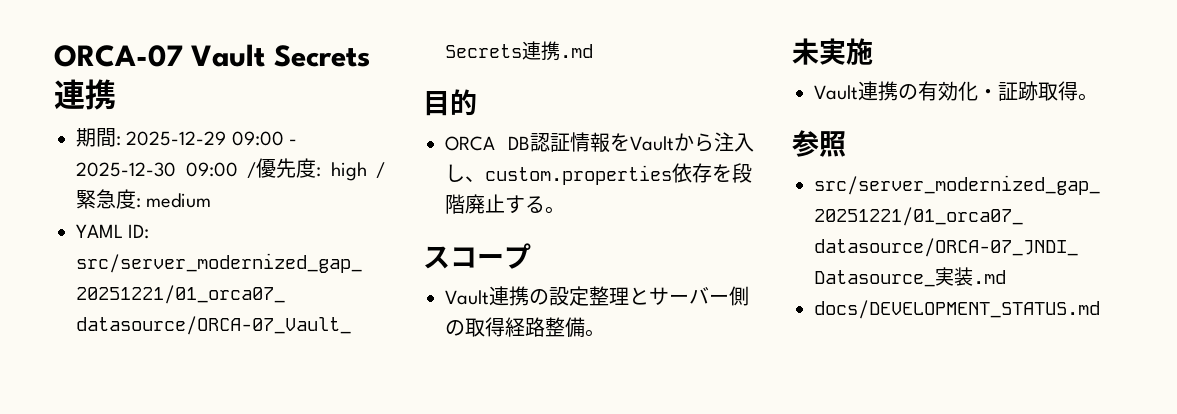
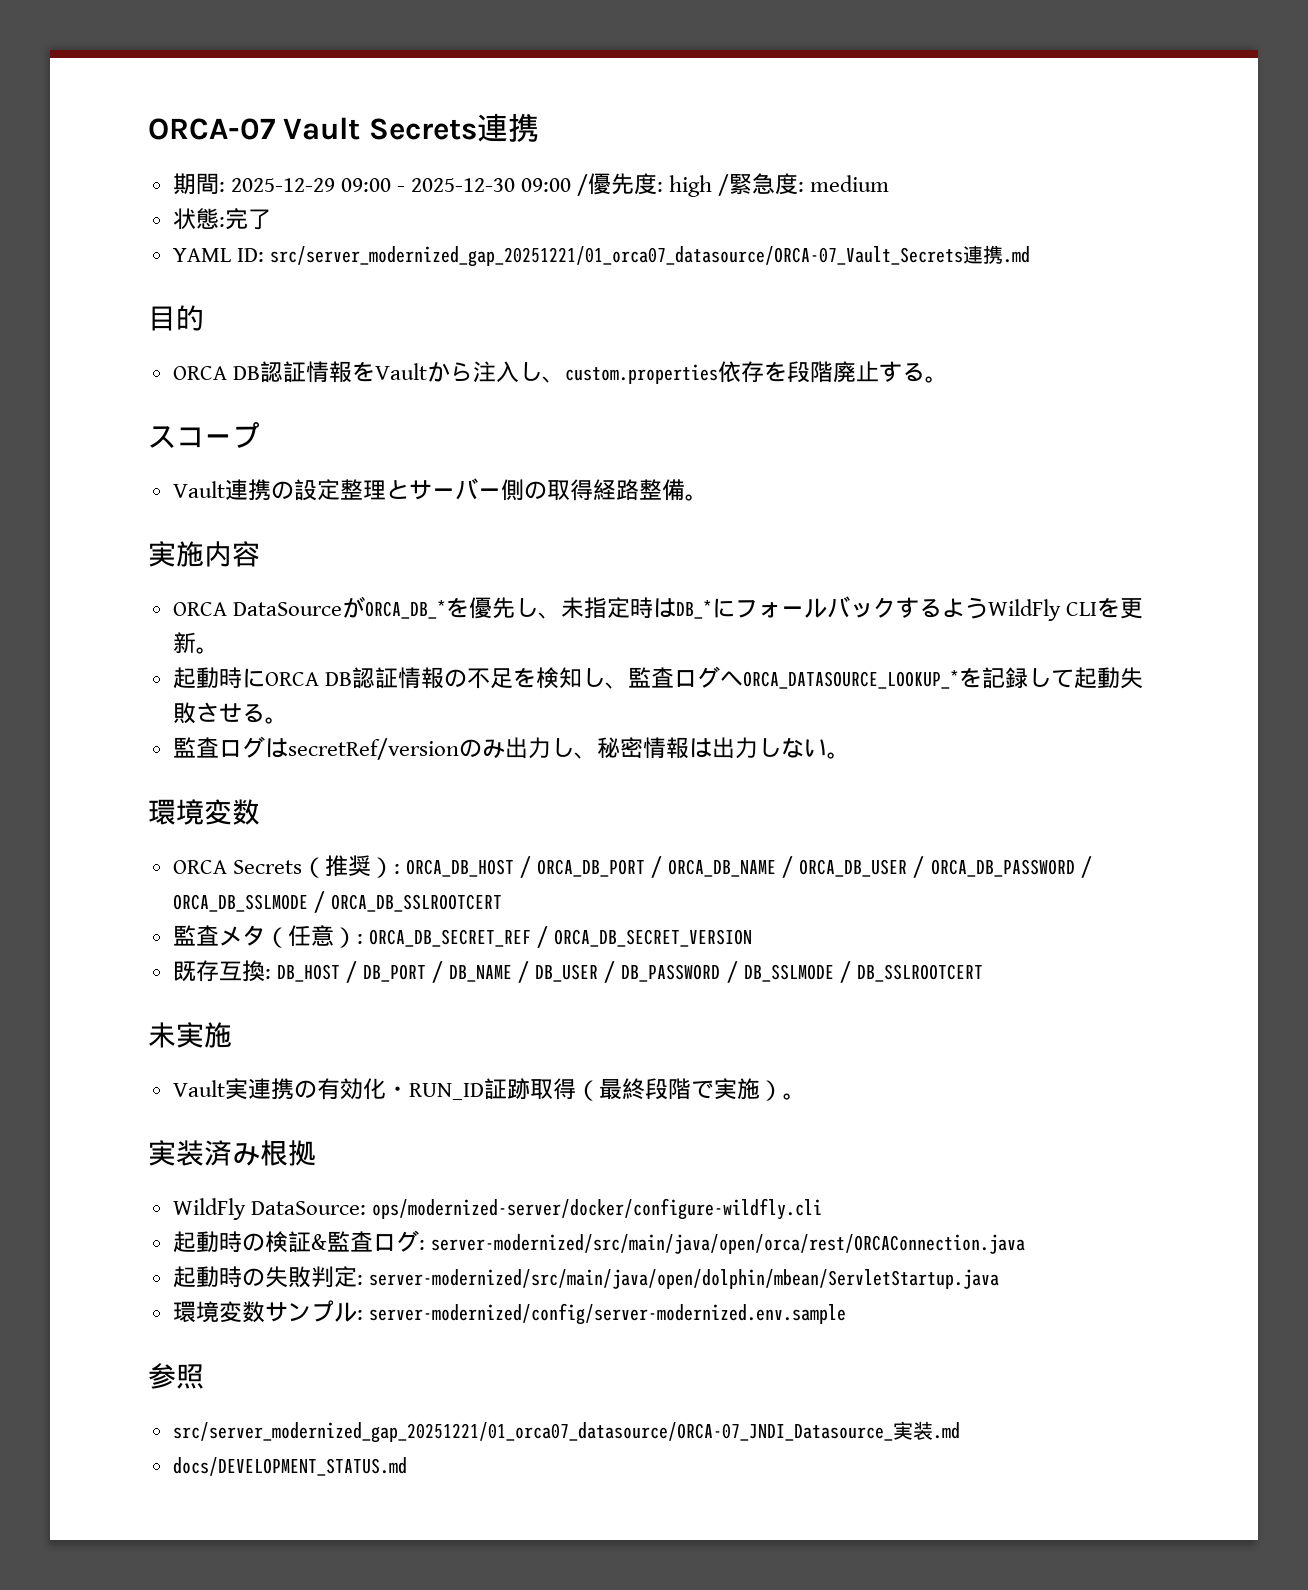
+ 状態:完了
+ 実施内容
+ ORCA DataSourceがORCA_DB_*を優先し、未指定時はDB_*にフォールバックするようWildFly CLIを更新。
+ 起動時にORCA DB認証情報の不足を検知し、監査ログへORCA_DATASOURCE_LOOKUP_*を記録して起動失敗させる。
+ 監査ログはsecretRef/versionのみ出力し、秘密情報は出力しない。
+ 環境変数
+ ORCA Secrets（推奨）: ORCA_DB_HOST / ORCA_DB_PORT / ORCA_DB_NAME / ORCA_DB_USER / ORCA_DB_PASSWORD / ORCA_DB_SSLMODE / ORCA_DB_SSLROOTCERT
+ 監査メタ（任意）: ORCA_DB_SECRET_REF / ORCA_DB_SECRET_VERSION
+ 既存互換: DB_HOST / DB_PORT / DB_NAME / DB_USER / DB_PASSWORD / DB_SSLMODE / DB_SSLROOTCERT
- Vault連携の有効化・証跡取得。
+ Vault実連携の有効化・RUN_ID証跡取得（最終段階で実施）。
+ 実装済み根拠
+ WildFly DataSource: ops/modernized-server/docker/configure-wildfly.cli
+ 起動時の検証&監査ログ: server-modernized/src/main/java/open/orca/rest/ORCAConnection.java
+ 起動時の失敗判定: server-modernized/src/main/java/open/dolphin/mbean/ServletStartup.java
+ 環境変数サンプル: server-modernized/config/server-modernized.env.sample

